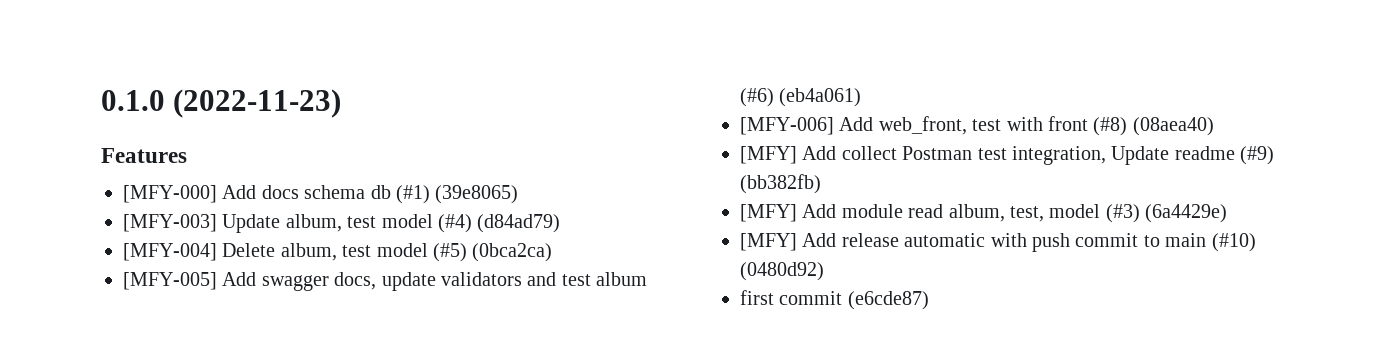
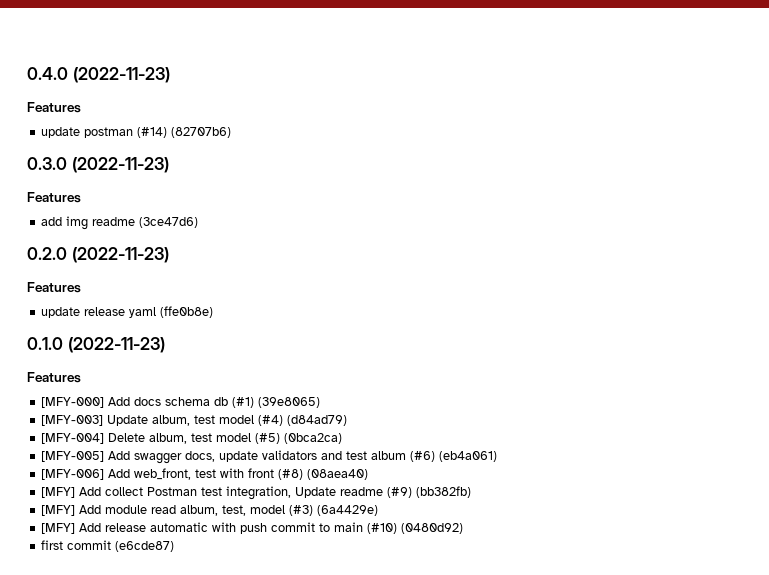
+ 0.4.0 (2022-11-23)
+ Features
+ update postman (#14) (82707b6)
+ 0.3.0 (2022-11-23)
+ Features
+ add img readme (3ce47d6)
+ 0.2.0 (2022-11-23)
+ Features
+ update release yaml (ffe0b8e)

